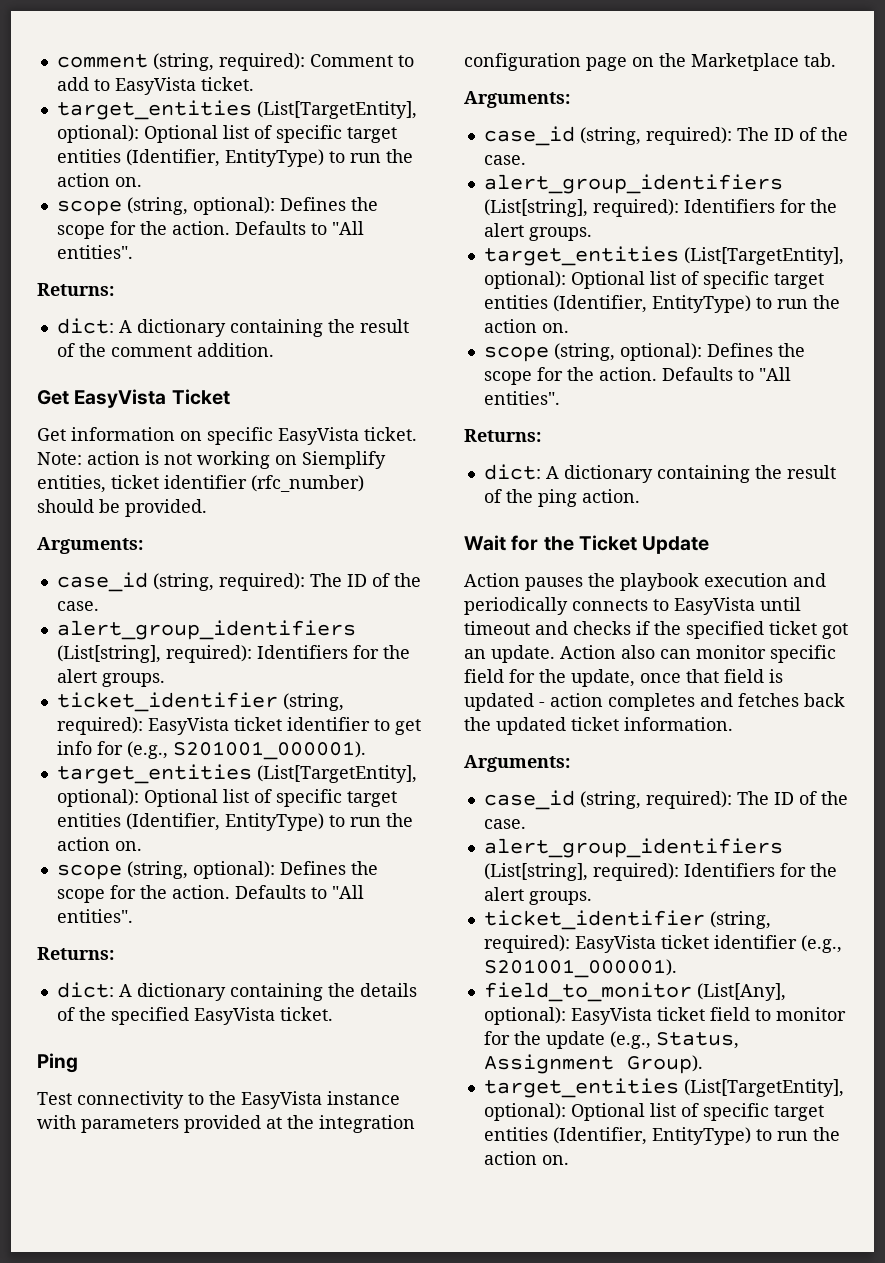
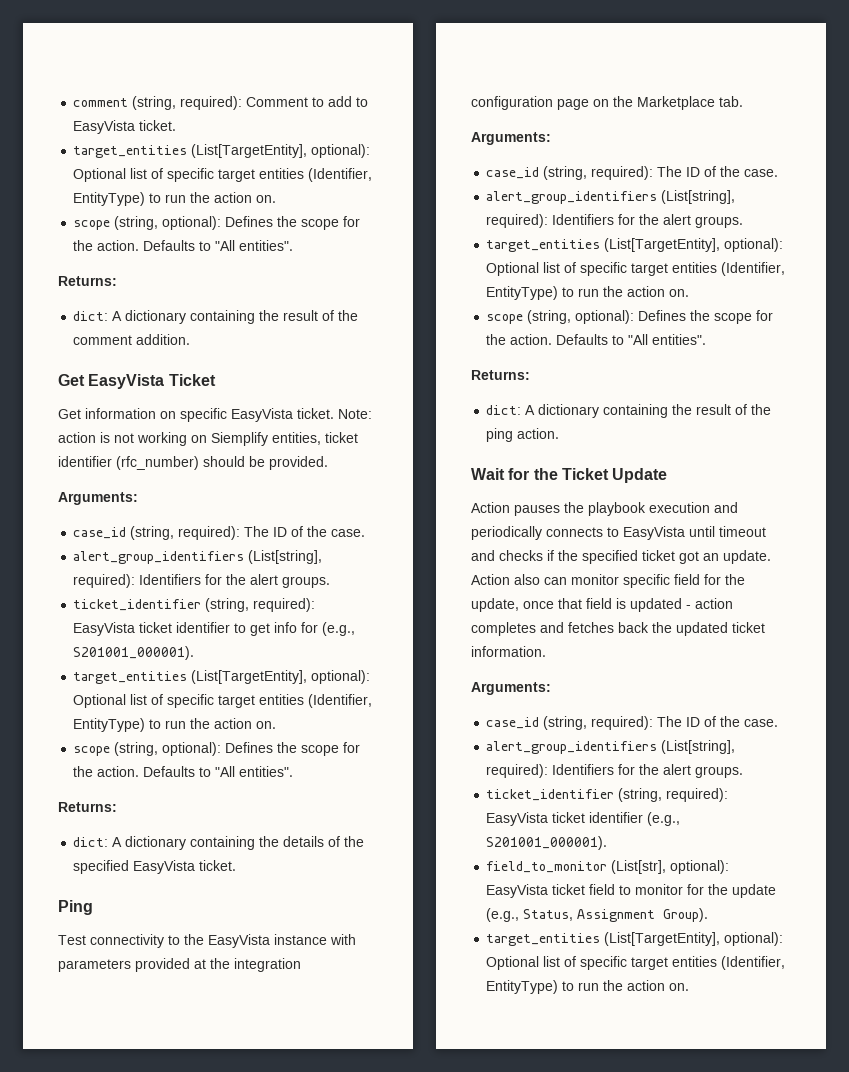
- field_to_monitor (List[Any], optional): EasyVista ticket field to monitor for the update (e.g., Status, Assignment Group).
+ field_to_monitor (List[str], optional): EasyVista ticket field to monitor for the update (e.g., Status, Assignment Group).

